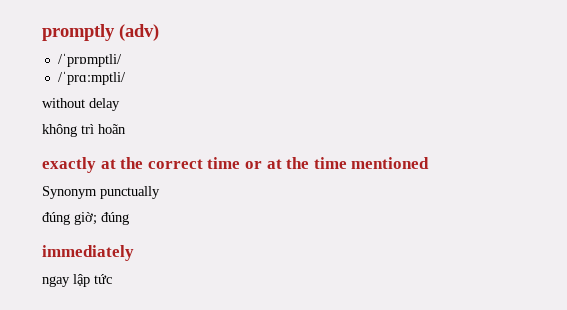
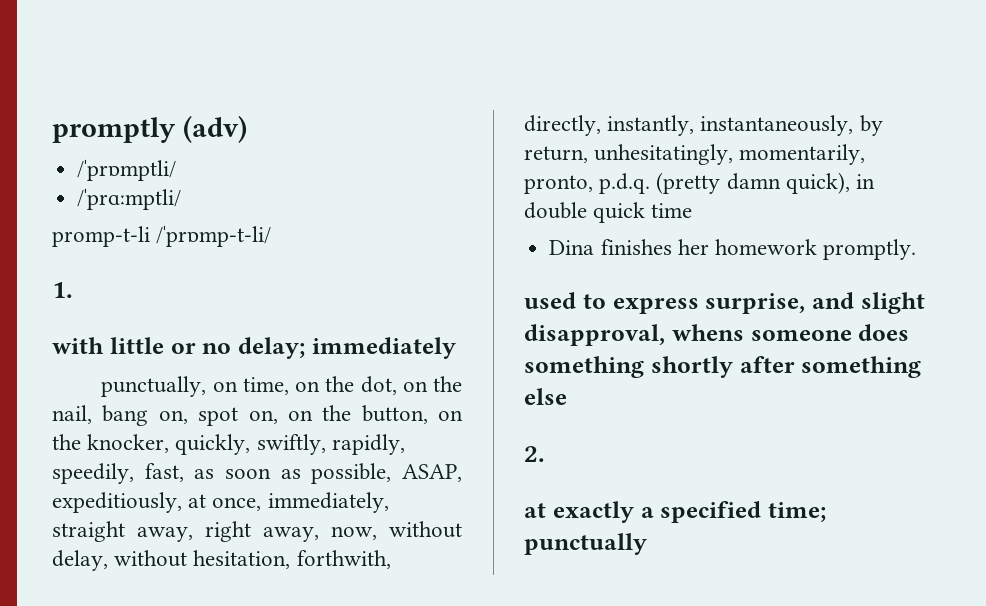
- without delay
- không trì hoãn
- exactly at the correct time or at the time mentioned
- Synonym punctually
- đúng giờ; đúng
- immediately
- ngay lập tức
+ promp-t-li /ˈprɒmp-t-li/
+ 1.
+ with little or no delay; immediately
+ punctually, on time, on the dot, on the nail, bang on, spot on, on the button, on the knocker, quickly, swiftly, rapidly, speedily, fast, as soon as possible, ASAP, expeditiously, at once, immediately, straight away, right away, now, without delay, without hesitation, forthwith, directly, instantly, instantaneously, by return, unhesitatingly, momentarily, pronto, p.d.q. (pretty damn quick), in double quick time
+ Dina finishes her homework promptly.
+ used to express surprise, and slight disapproval, whens someone does something shortly after something else
+ 2.
+ at exactly a specified time; punctually

